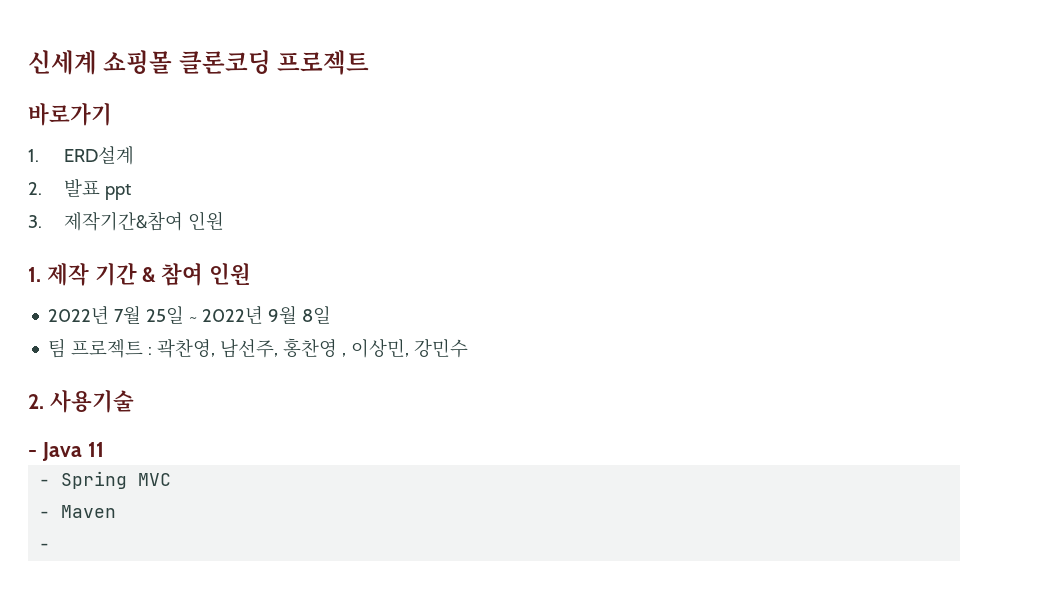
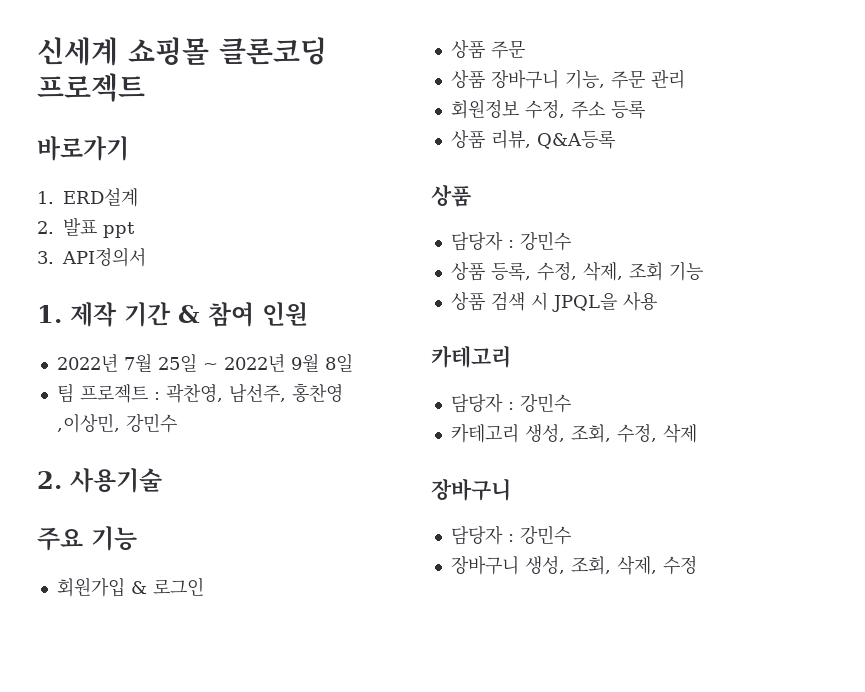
- 3. 제작기간&참여 인원
+ 3. API정의서
- 팀 프로젝트 : 곽찬영, 남선주, 홍찬영 , 이상민, 강민수
+ 팀 프로젝트 : 곽찬영, 남선주, 홍찬영 ,이상민, 강민수
- - Java 11
- - Spring MVC
- - Maven
- -
+ 주요 기능
+ 회원가입 & 로그인
+ 상품 주문
+ 상품 장바구니 기능, 주문 관리
+ 회원정보 수정, 주소 등록
+ 상품 리뷰, Q&A등록
+ 상품
+ 담당자 : 강민수
+ 상품 등록, 수정, 삭제, 조회 기능
+ 상품 검색 시 JPQL을 사용
+ 카테고리
+ 담당자 : 강민수
+ 카테고리 생성, 조회, 수정, 삭제
+ 장바구니
+ 담당자 : 강민수
+ 장바구니 생성, 조회, 삭제, 수정

